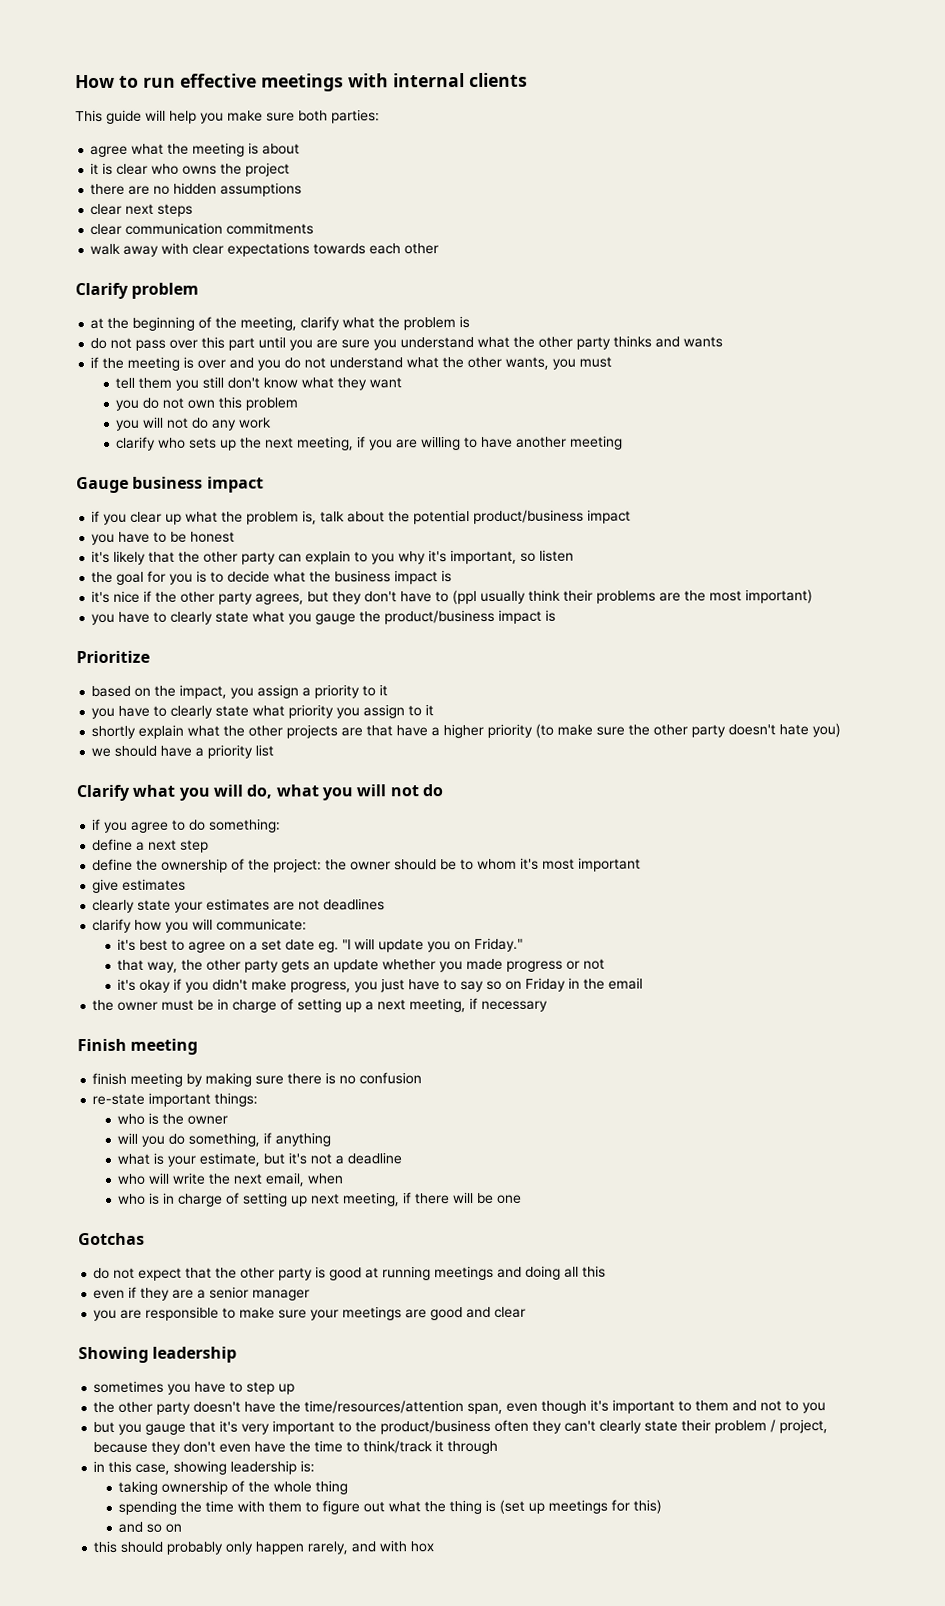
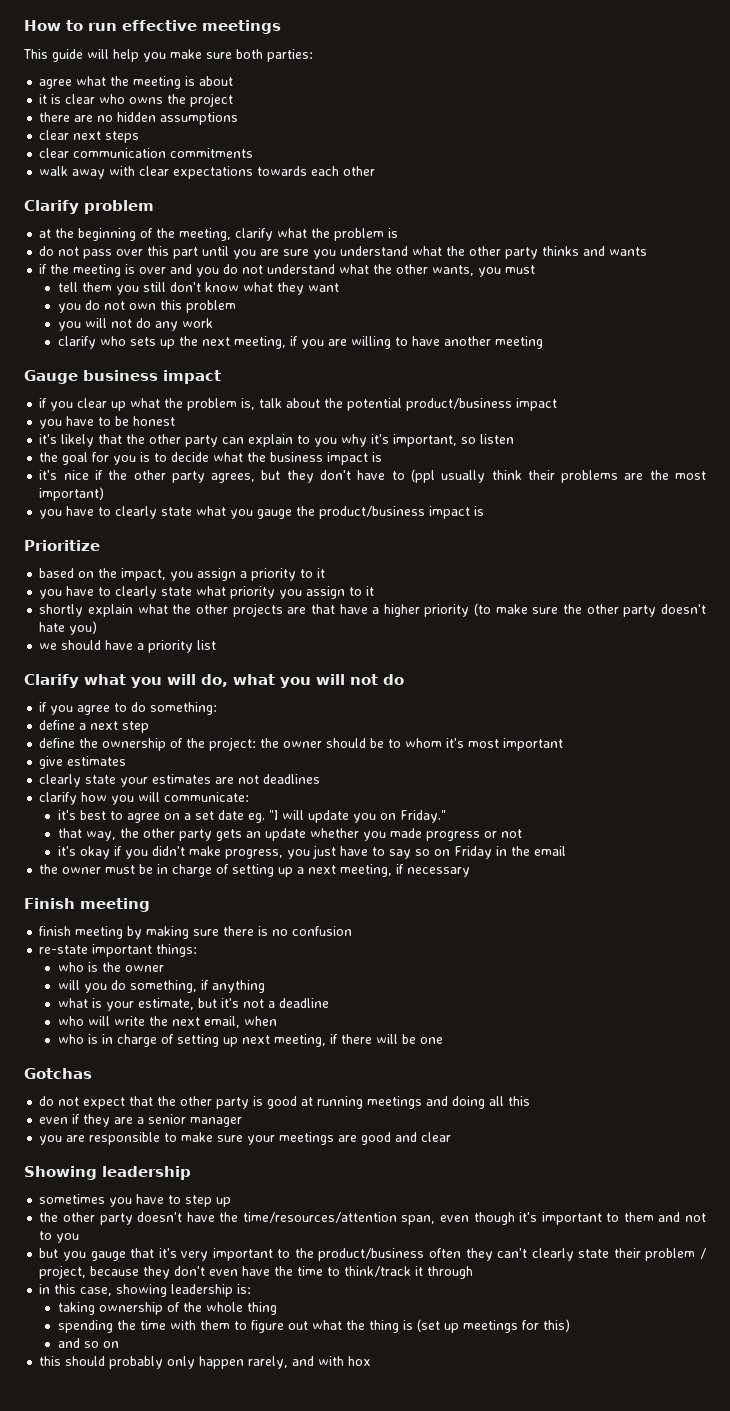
- How to run effective meetings with internal clients
+ How to run effective meetings

